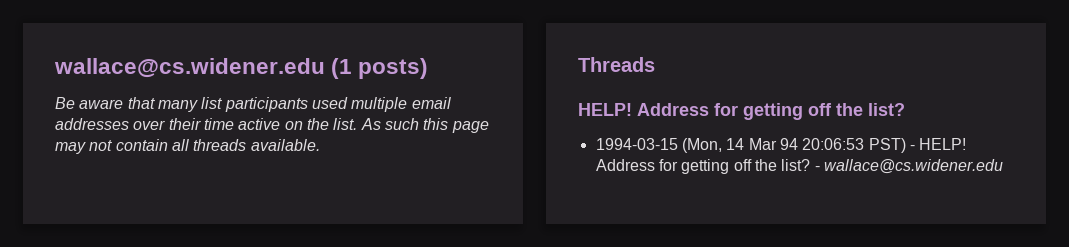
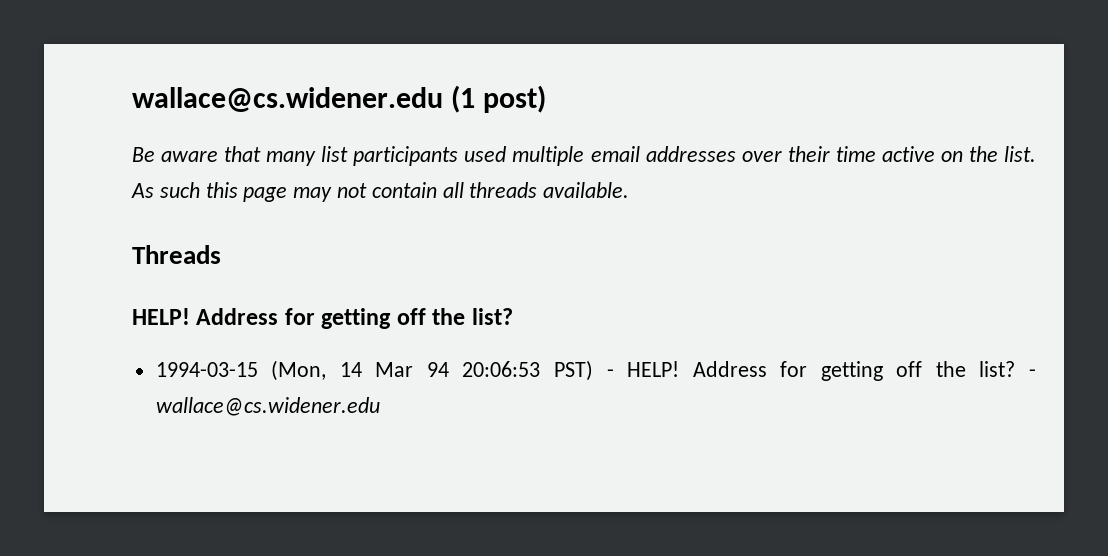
- wallace@cs.widener.edu (1 posts)
+ wallace@cs.widener.edu (1 post)

